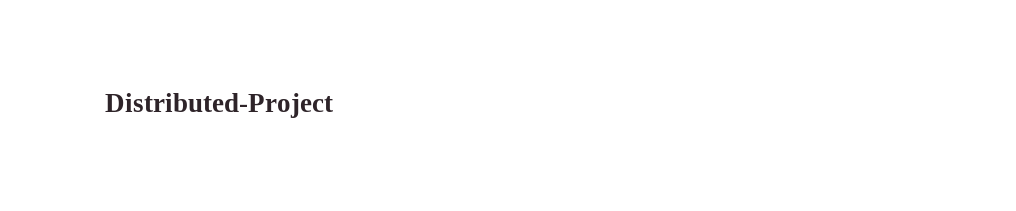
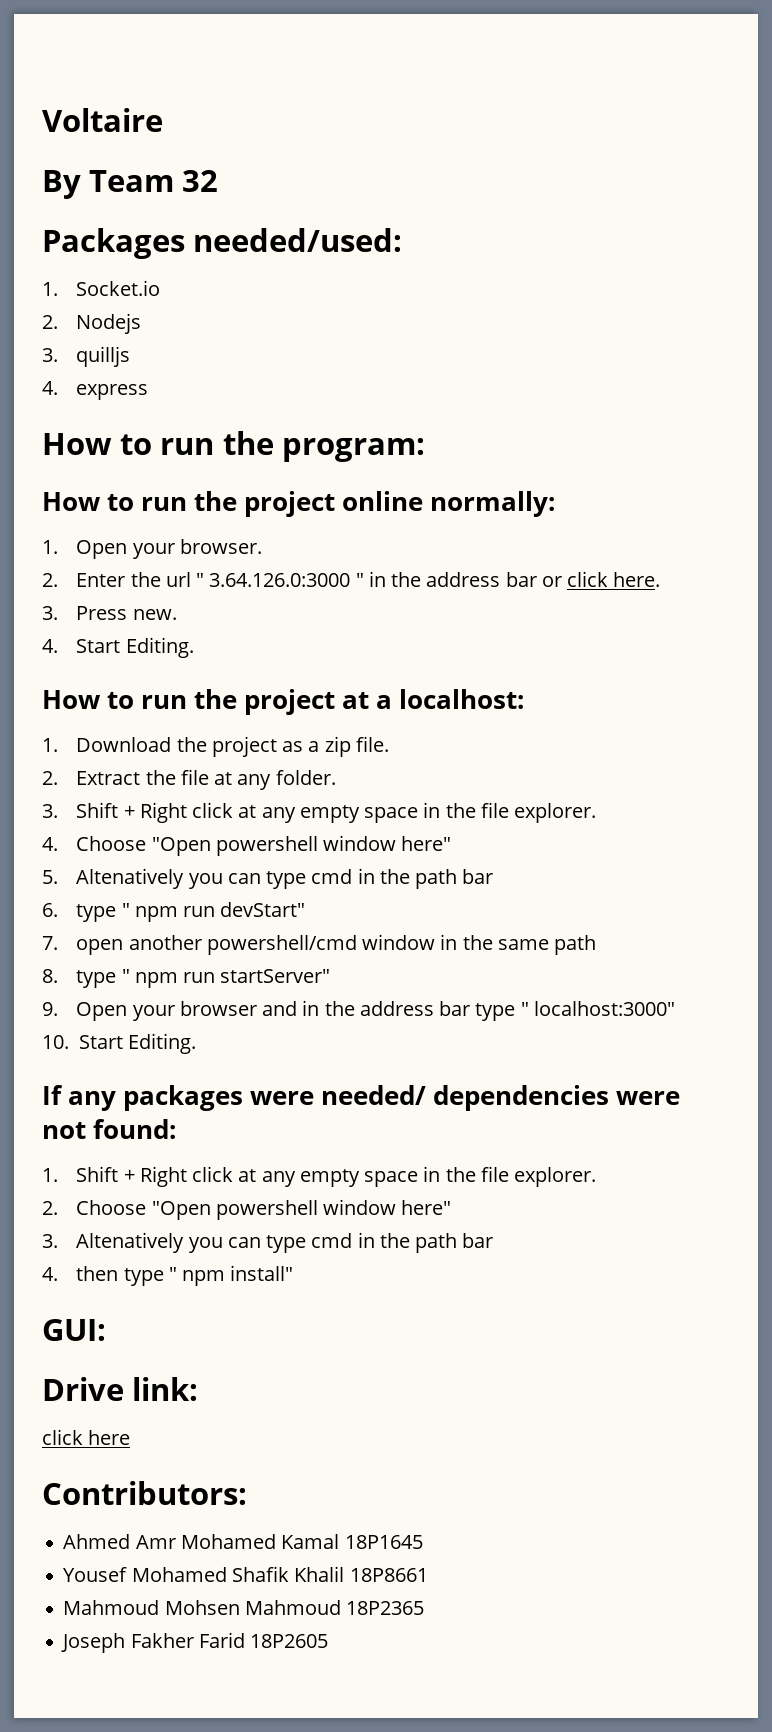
- Distributed-Project
+ Voltaire
+ By Team 32
+ Packages needed/used:
+ 1. Socket.io
+ 2. Nodejs
+ 3. quilljs
+ 4. express
+ How to run the program:
+ How to run the project online normally:
+ 1. Open your browser.
+ 2. Enter the url " 3.64.126.0:3000 " in the address bar or click here.
+ 3. Press new.
+ 4. Start Editing.
+ How to run the project at a localhost:
+ 1. Download the project as a zip file.
+ 2. Extract the file at any folder.
+ 3. Shift + Right click at any empty space in the file explorer.
+ 4. Choose "Open powershell window here"
+ 5. Altenatively you can type cmd in the path bar
+ 6. type " npm run devStart"
+ 7. open another powershell/cmd window in the same path
+ 8. type " npm run startServer"
+ 9. Open your browser and in the address bar type " localhost:3000"
+ 10. Start Editing.
+ If any packages were needed/ dependencies were not found:
+ 1. Shift + Right click at any empty space in the file explorer.
+ 2. Choose "Open powershell window here"
+ 3. Altenatively you can type cmd in the path bar
+ 4. then type " npm install"
+ GUI:
+ Drive link:
+ click here
+ Contributors:
+ Ahmed Amr Mohamed Kamal 18P1645
+ Yousef Mohamed Shafik Khalil 18P8661
+ Mahmoud Mohsen Mahmoud 18P2365
+ Joseph Fakher Farid 18P2605

